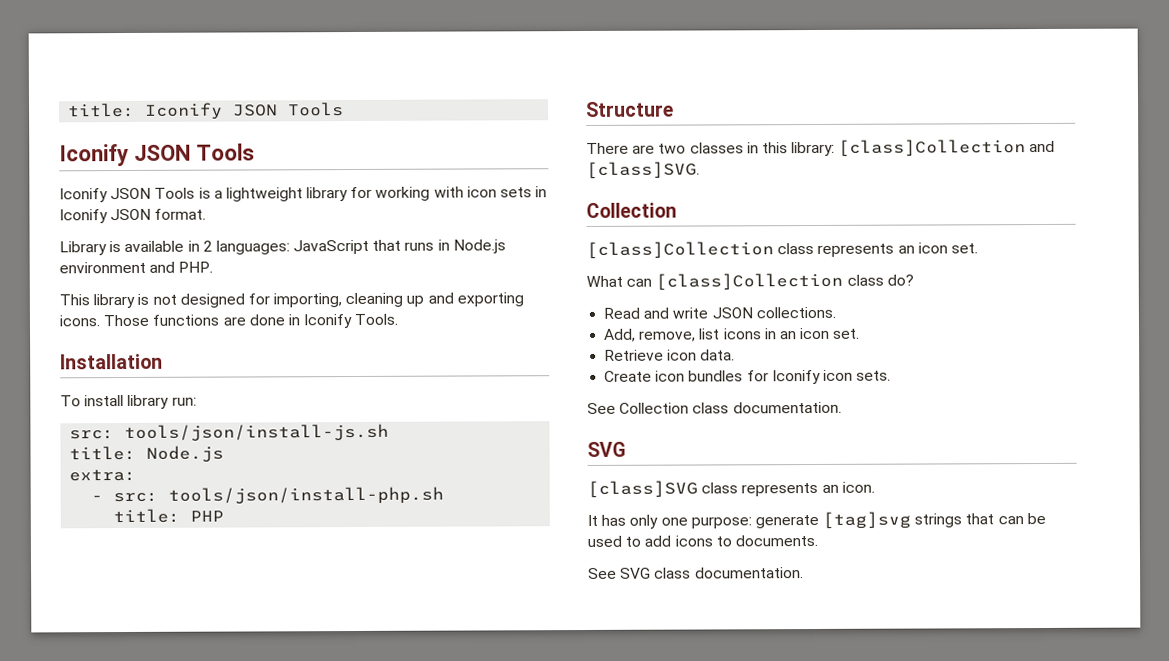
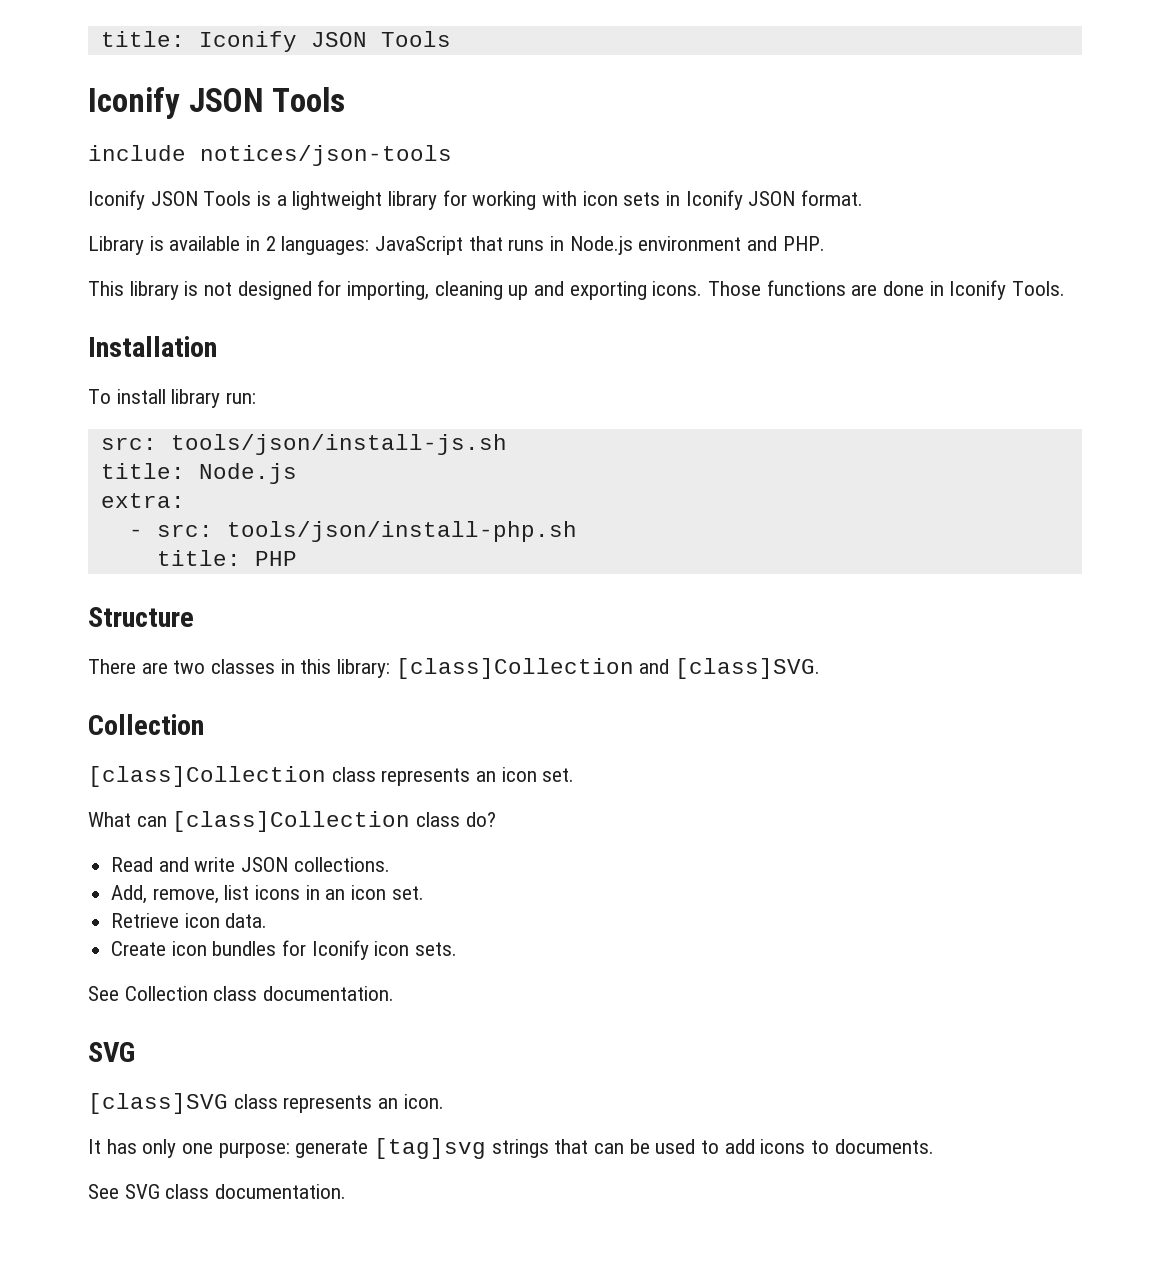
+ include notices/json-tools

